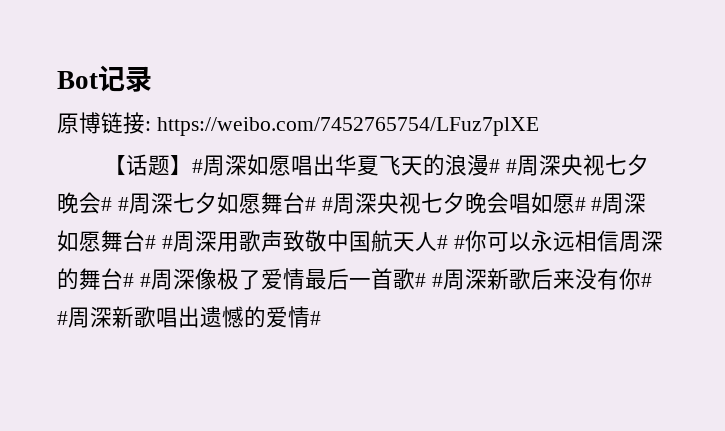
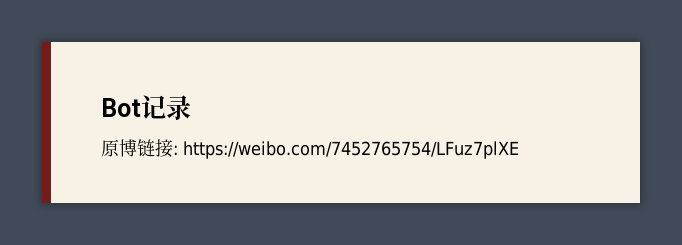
- 【话题】#周深如愿唱出华夏飞天的浪漫# #周深央视七夕晚会# #周深七夕如愿舞台# #周深央视七夕晚会唱如愿# #周深如愿舞台# #周深用歌声致敬中国航天人# #你可以永远相信周深的舞台# #周深像极了爱情最后一首歌# #周深新歌后来没有你# #周深新歌唱出遗憾的爱情#

